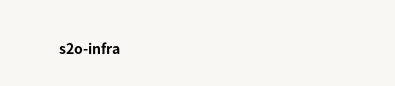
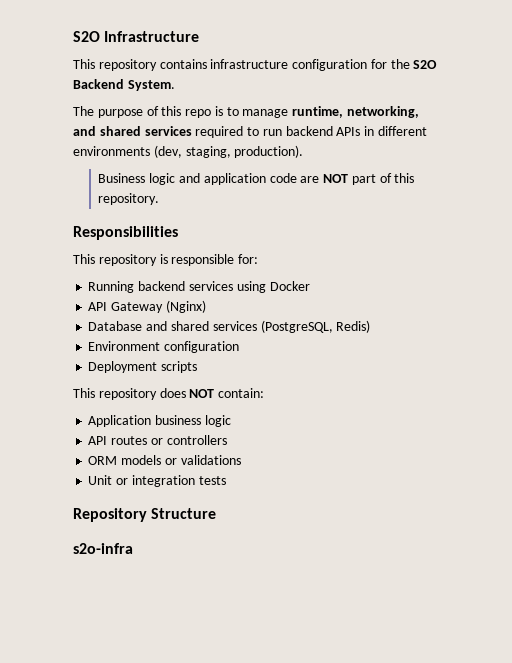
+ S2O Infrastructure
+ This repository contains infrastructure configuration for the S2O Backend System.
+ The purpose of this repo is to manage runtime, networking, and shared services required to run backend APIs in different environments (dev, staging, production).
+ Business logic and application code are NOT part of this repository.
+ Responsibilities
+ This repository is responsible for:
+ Running backend services using Docker
+ API Gateway (Nginx)
+ Database and shared services (PostgreSQL, Redis)
+ Environment configuration
+ Deployment scripts
+ This repository does NOT contain:
+ Application business logic
+ API routes or controllers
+ ORM models or validations
+ Unit or integration tests
+ Repository Structure

